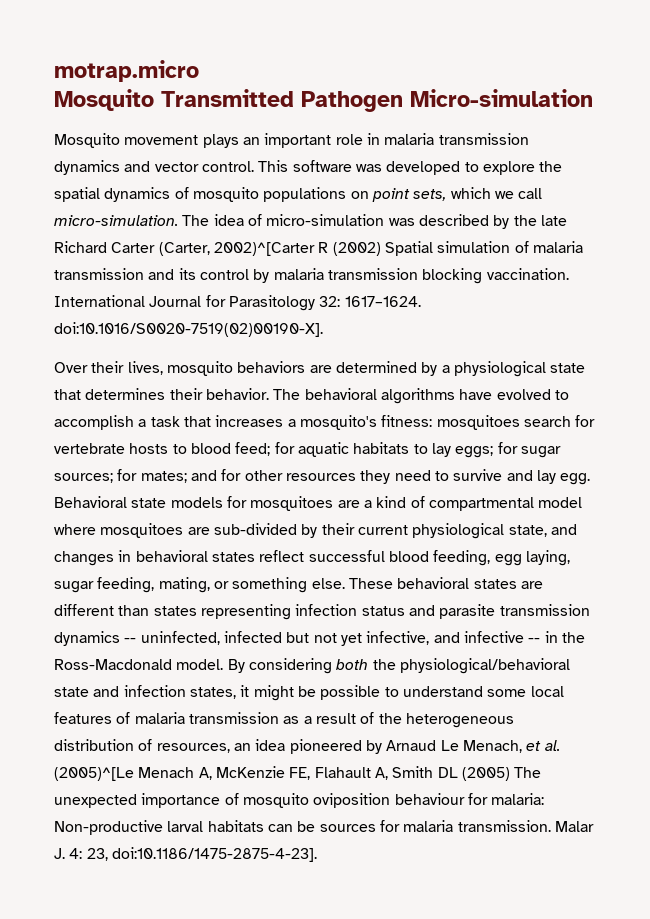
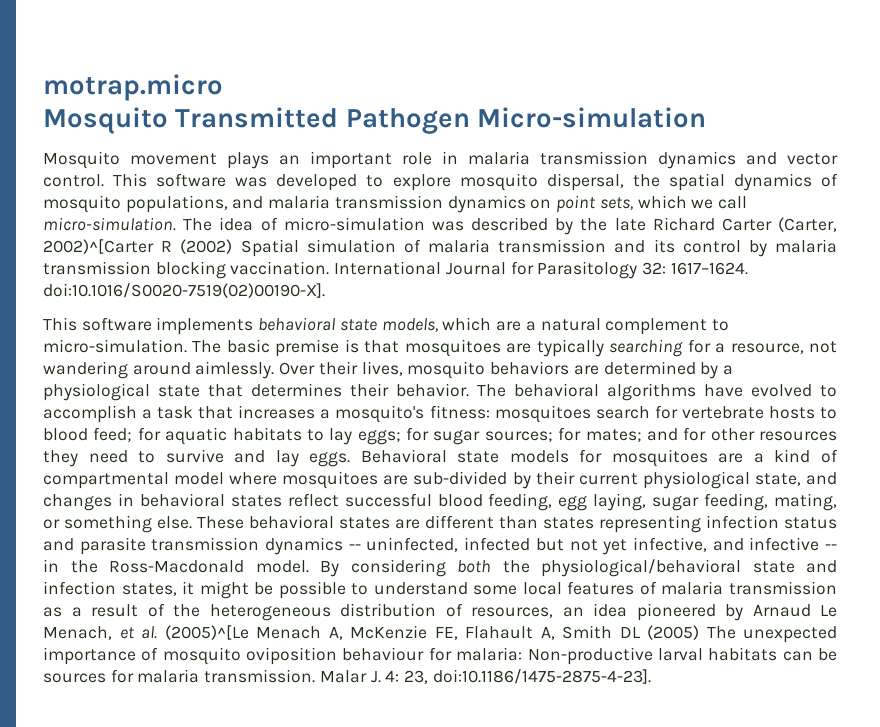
- This software was developed to explore the spatial dynamics of mosquito populations on point sets, which we call micro-simulation.
+ This software was developed to explore mosquito dispersal, the spatial dynamics of mosquito populations, and malaria transmission dynamics on point sets, which we call micro-simulation.
+ This software implements behavioral state models, which are a natural complement to micro-simulation. The basic premise is that mosquitoes are typically searching for a resource, not wandering around aimlessly.
- The behavioral algorithms have evolved to accomplish a task that increases a mosquito's fitness: mosquitoes search for vertebrate hosts to blood feed; for aquatic habitats to lay eggs; for sugar sources; for mates; and for other resources they need to survive and lay egg.
+ The behavioral algorithms have evolved to accomplish a task that increases a mosquito's fitness: mosquitoes search for vertebrate hosts to blood feed; for aquatic habitats to lay eggs; for sugar sources; for mates; and for other resources they need to survive and lay eggs.

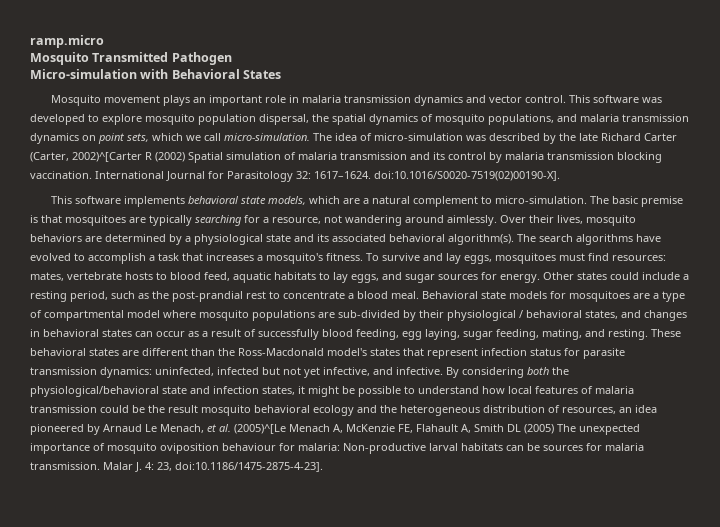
- motrap.micro
+ ramp.micro
- Mosquito Transmitted Pathogen Micro-simulation
+ Mosquito Transmitted Pathogen
+ Micro-simulation with Behavioral States
- This software was developed to explore mosquito dispersal, the spatial dynamics of mosquito populations, and malaria transmission dynamics on point sets, which we call micro-simulation.
+ This software was developed to explore mosquito population dispersal, the spatial dynamics of mosquito populations, and malaria transmission dynamics on point sets, which we call micro-simulation.
- Over their lives, mosquito behaviors are determined by a physiological state that determines their behavior. The behavioral algorithms have evolved to accomplish a task that increases a mosquito's fitness: mosquitoes search for vertebrate hosts to blood feed; for aquatic habitats to lay eggs; for sugar sources; for mates; and for other resources they need to survive and lay eggs.
+ Over their lives, mosquito behaviors are determined by a physiological state and its associated behavioral algorithm(s). The search algorithms have evolved to accomplish a task that increases a mosquito's fitness. To survive and lay eggs, mosquitoes must find resources: mates, vertebrate hosts to blood feed, aquatic habitats to lay eggs, and sugar sources for energy. Other states could include a resting period, such as the post-prandial rest to concentrate a blood meal.
- Behavioral state models for mosquitoes are a kind of compartmental model where mosquitoes are sub-divided by their current physiological state, and changes in behavioral states reflect successful blood feeding, egg laying, sugar feeding, mating, or something else.
+ Behavioral state models for mosquitoes are a type of compartmental model where mosquito populations are sub-divided by their physiological / behavioral states, and changes in behavioral states can occur as a result of successfully blood feeding, egg laying, sugar feeding, mating, and resting.
- These behavioral states are different than states representing infection status and parasite transmission dynamics -- uninfected, infected but not yet infective, and infective -- in the Ross-Macdonald model.
+ These behavioral states are different than the Ross-Macdonald model's states that represent infection status for parasite transmission dynamics: uninfected, infected but not yet infective, and infective.
- By considering both the physiological/behavioral state and infection states, it might be possible to understand some local features of malaria transmission as a result of the heterogeneous distribution of resources, an idea pioneered by Arnaud Le Menach, et al. (2005)^[Le Menach A, McKenzie FE, Flahault A, Smith DL (2005) The unexpected importance of mosquito oviposition behaviour for malaria:
+ By considering both the physiological/behavioral state and infection states, it might be possible to understand how local features of malaria transmission could be the result mosquito behavioral ecology and the heterogeneous distribution of resources, an idea pioneered by Arnaud Le Menach, et al. (2005)^[Le Menach A, McKenzie FE, Flahault A, Smith DL (2005) The unexpected importance of mosquito oviposition behaviour for malaria:

